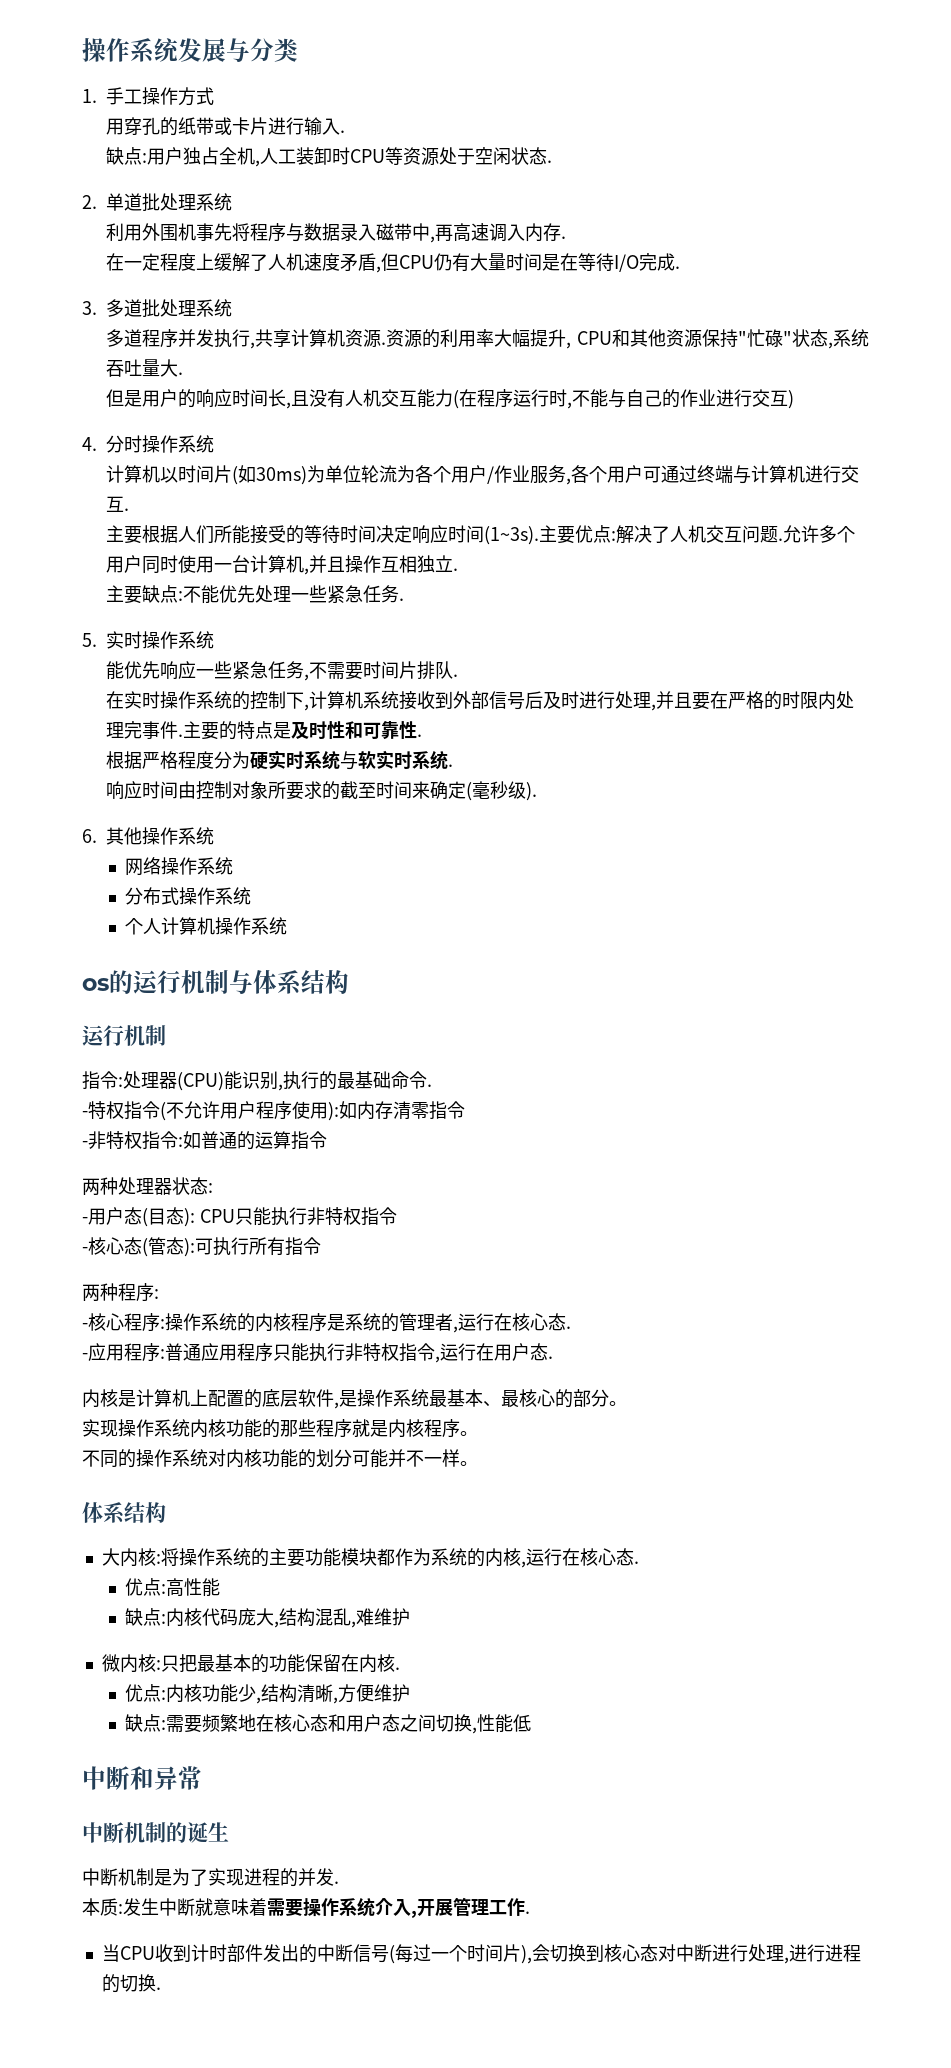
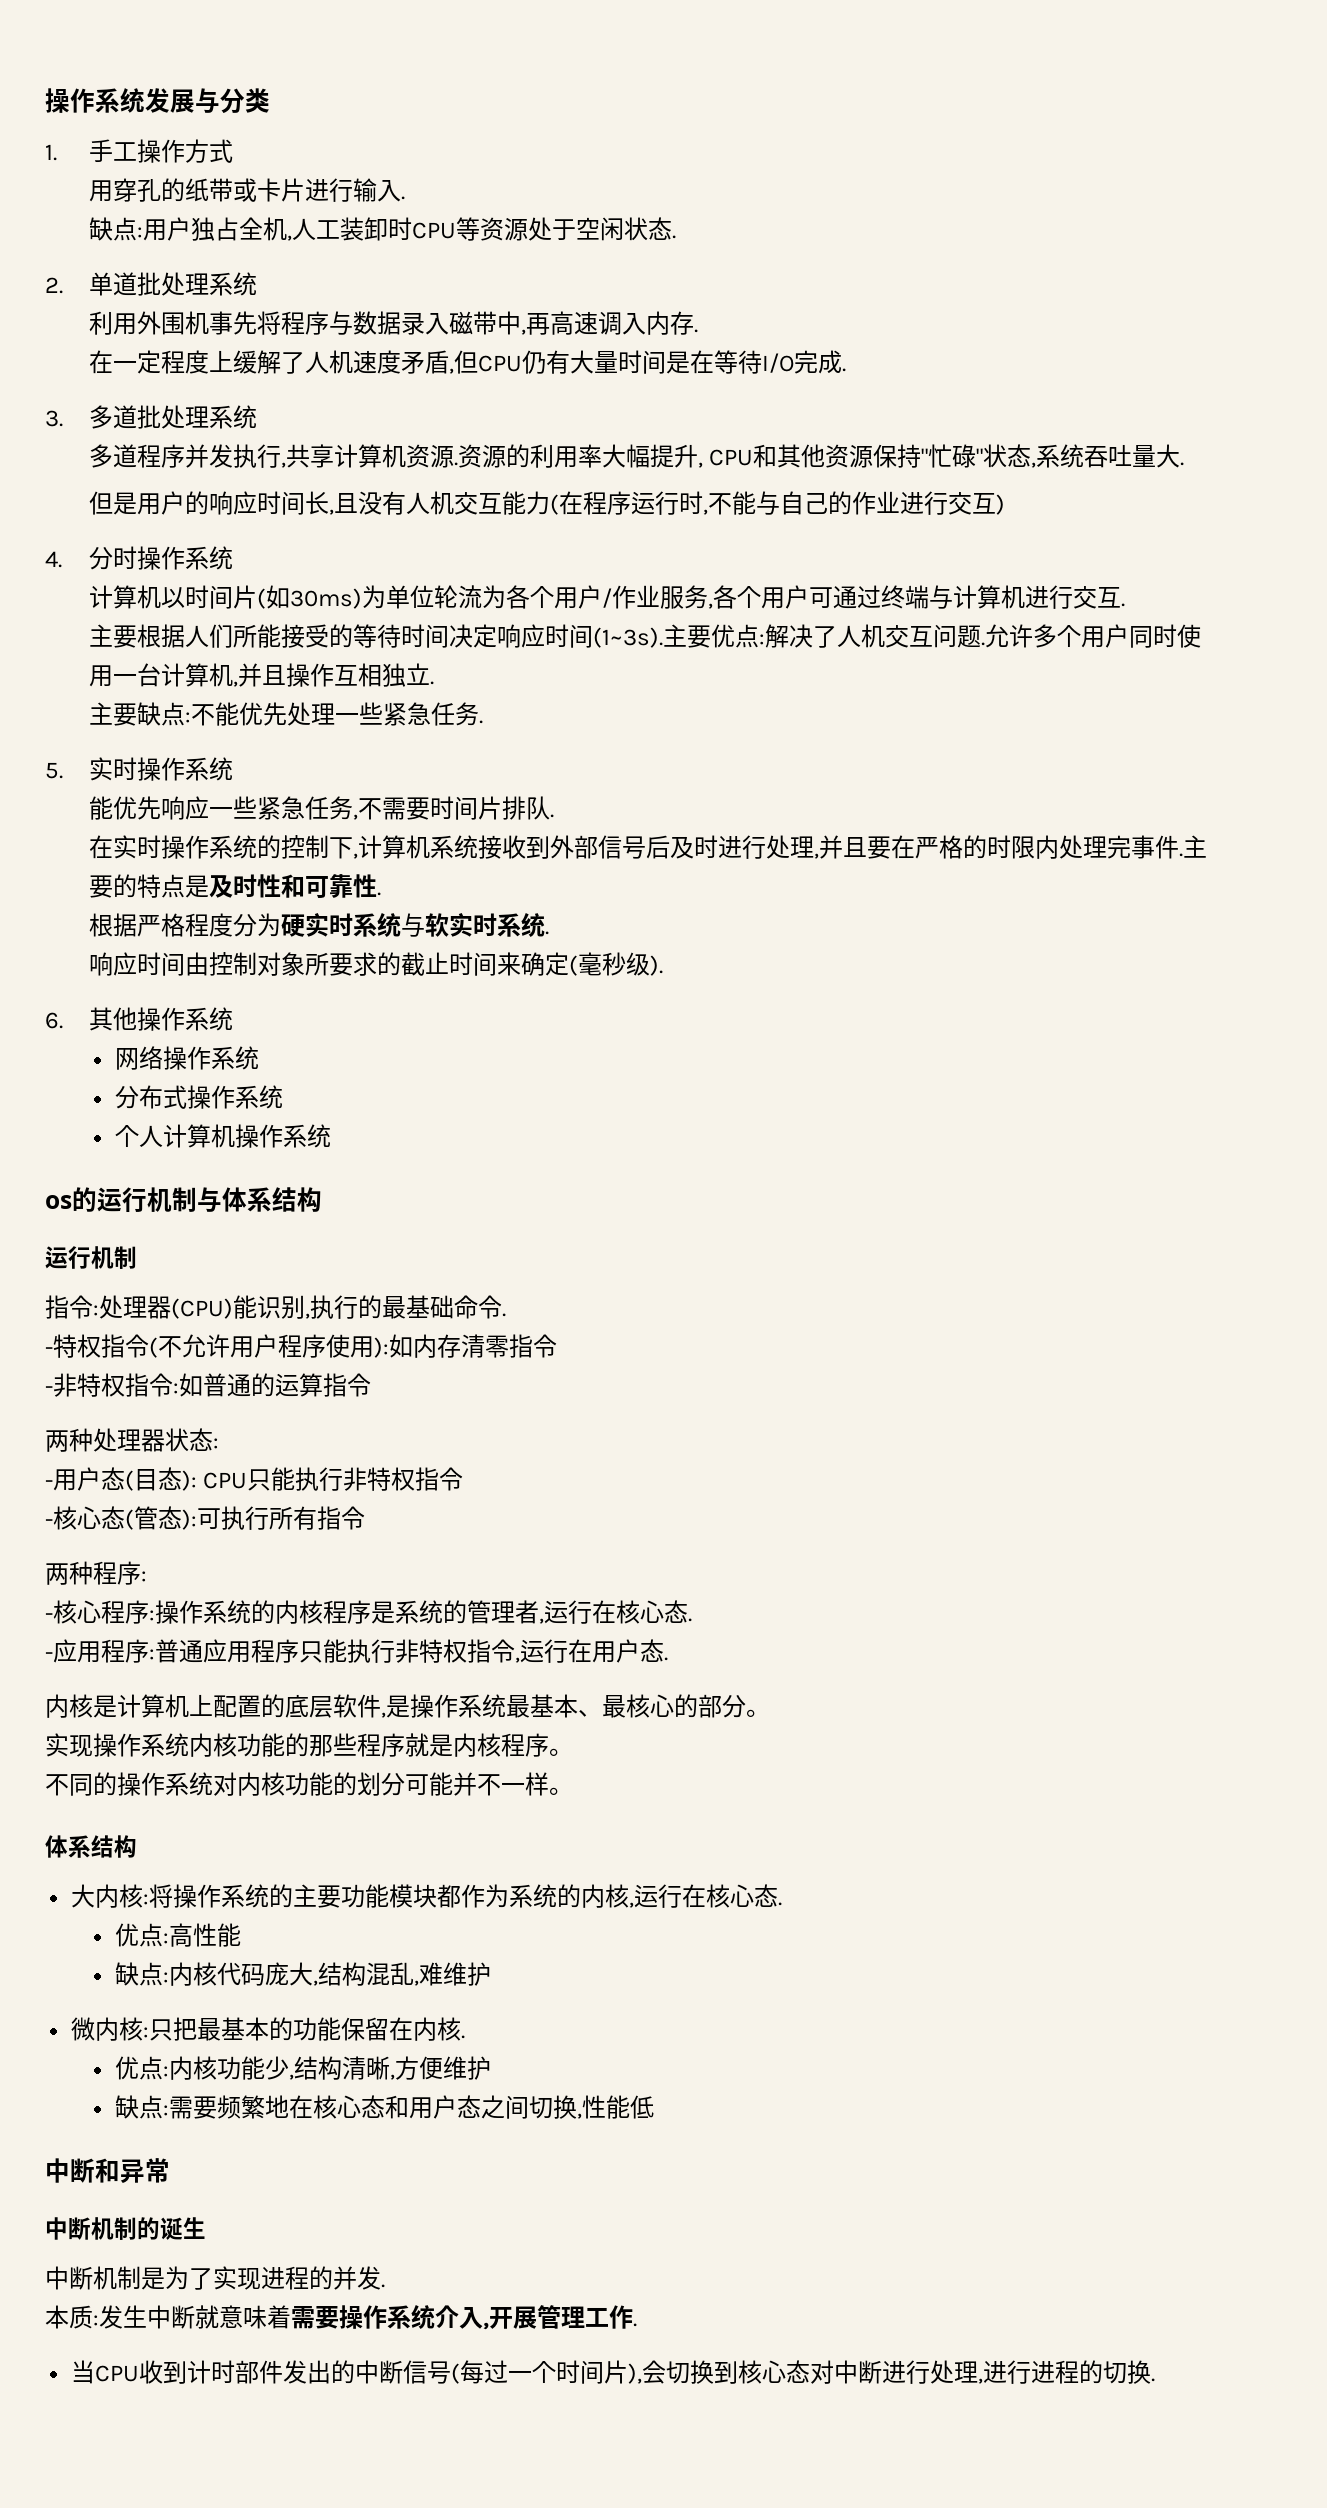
- 响应时间由控制对象所要求的截至时间来确定(毫秒级).
+ 响应时间由控制对象所要求的截止时间来确定(毫秒级).

